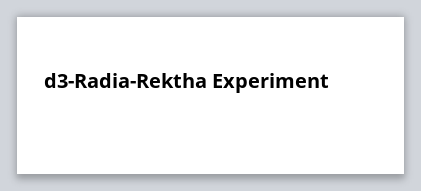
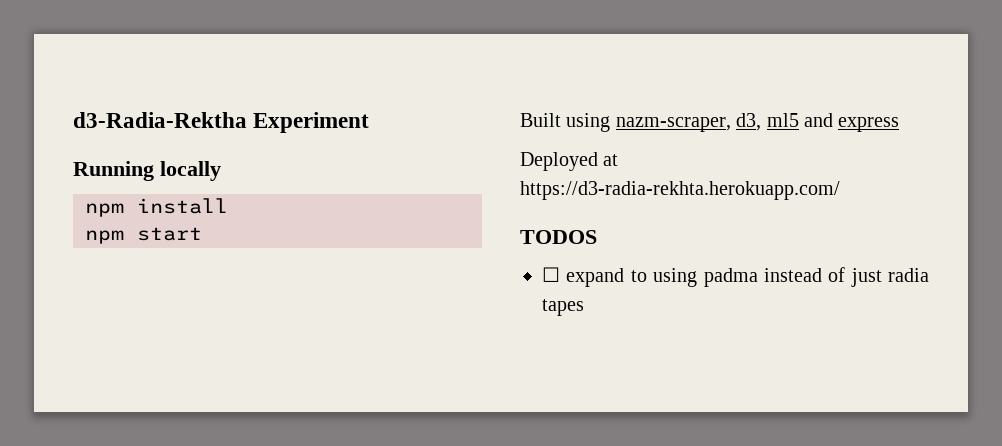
+ Running locally
+ npm install
+ npm start
+ Built using nazm-scraper, d3, ml5 and express
+ Deployed at https://d3-radia-rekhta.herokuapp.com/
+ TODOS
+ ☐ expand to using padma instead of just radia tapes

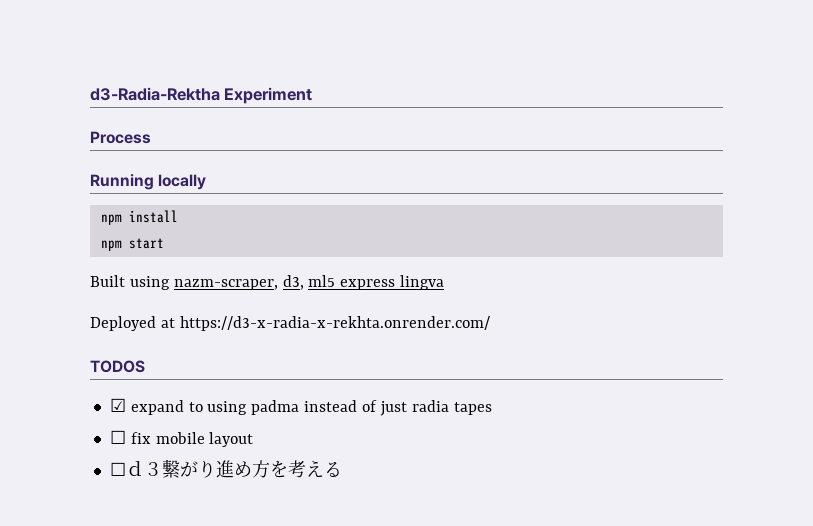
+ Process
- Built using nazm-scraper, d3, ml5 and express
+ Built using nazm-scraper, d3, ml5 express lingva
- Deployed at https://d3-radia-rekhta.herokuapp.com/
+ Deployed at https://d3-x-radia-x-rekhta.onrender.com/
- ☐ expand to using padma instead of just radia tapes
+ ☑ expand to using padma instead of just radia tapes
+ ☐ fix mobile layout
+ ☐ｄ３繋がり進め方を考える

